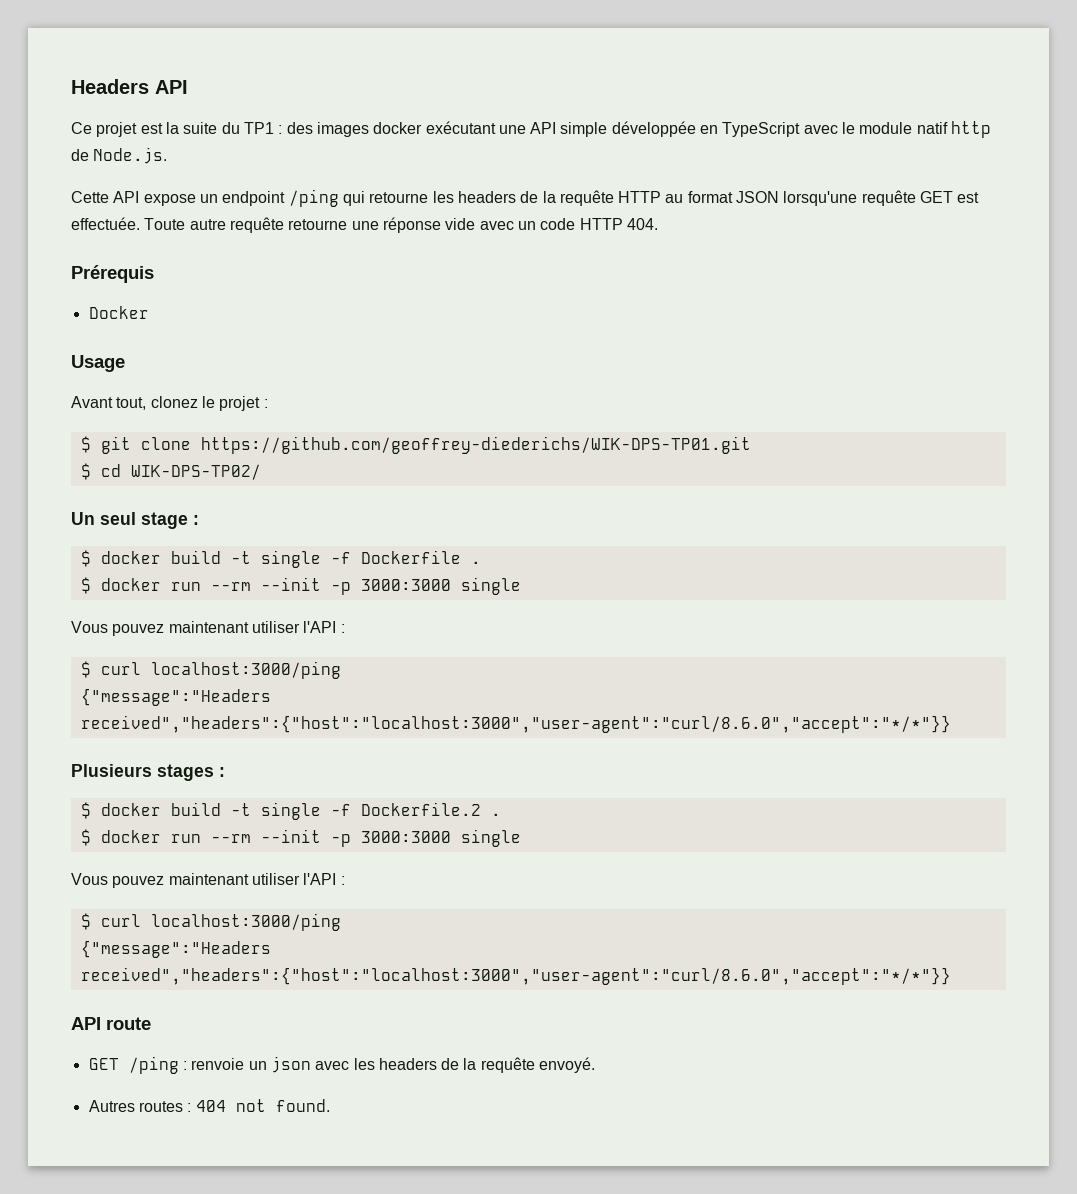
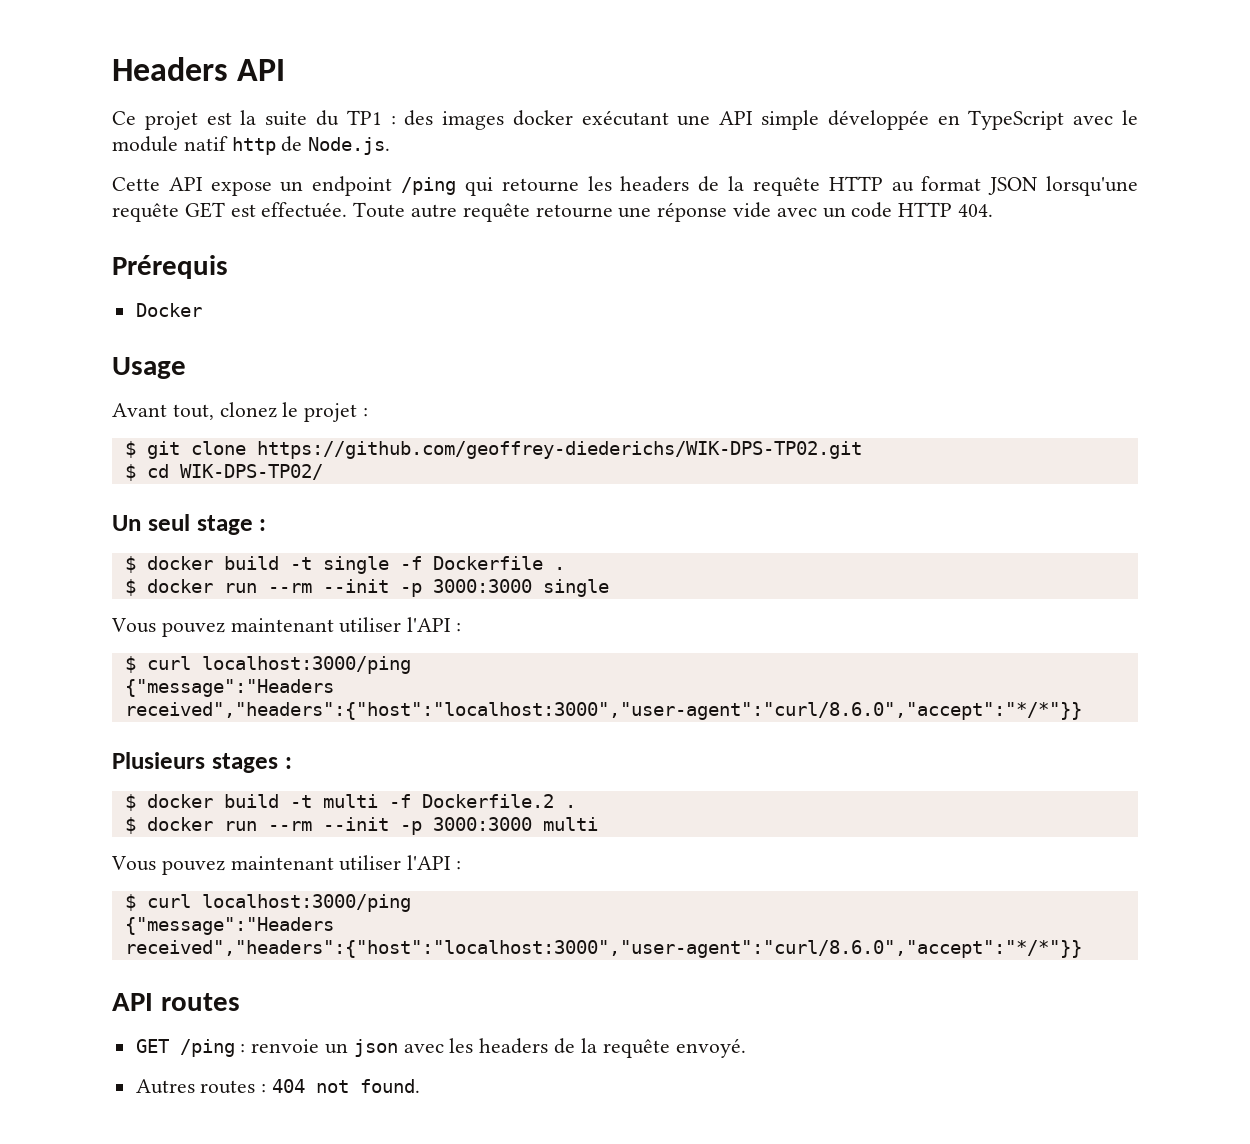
- $ git clone https://github.com/geoffrey-diederichs/WIK-DPS-TP01.git
+ $ git clone https://github.com/geoffrey-diederichs/WIK-DPS-TP02.git
- $ docker build -t single -f Dockerfile.2 .
- $ docker run --rm --init -p 3000:3000 single
+ $ docker build -t multi -f Dockerfile.2 .
+ $ docker run --rm --init -p 3000:3000 multi
- API route
+ API routes

